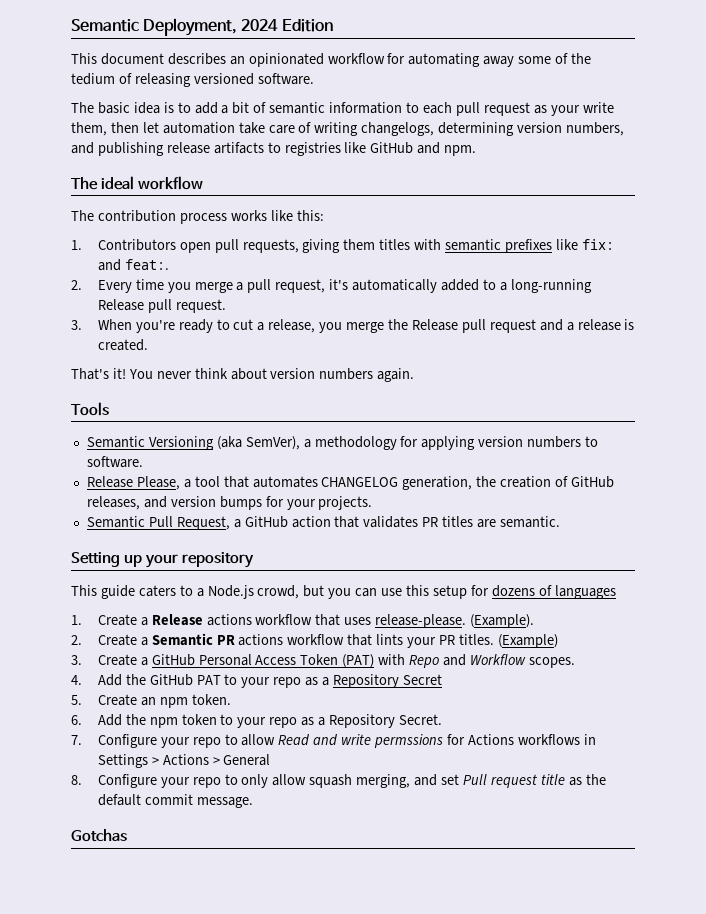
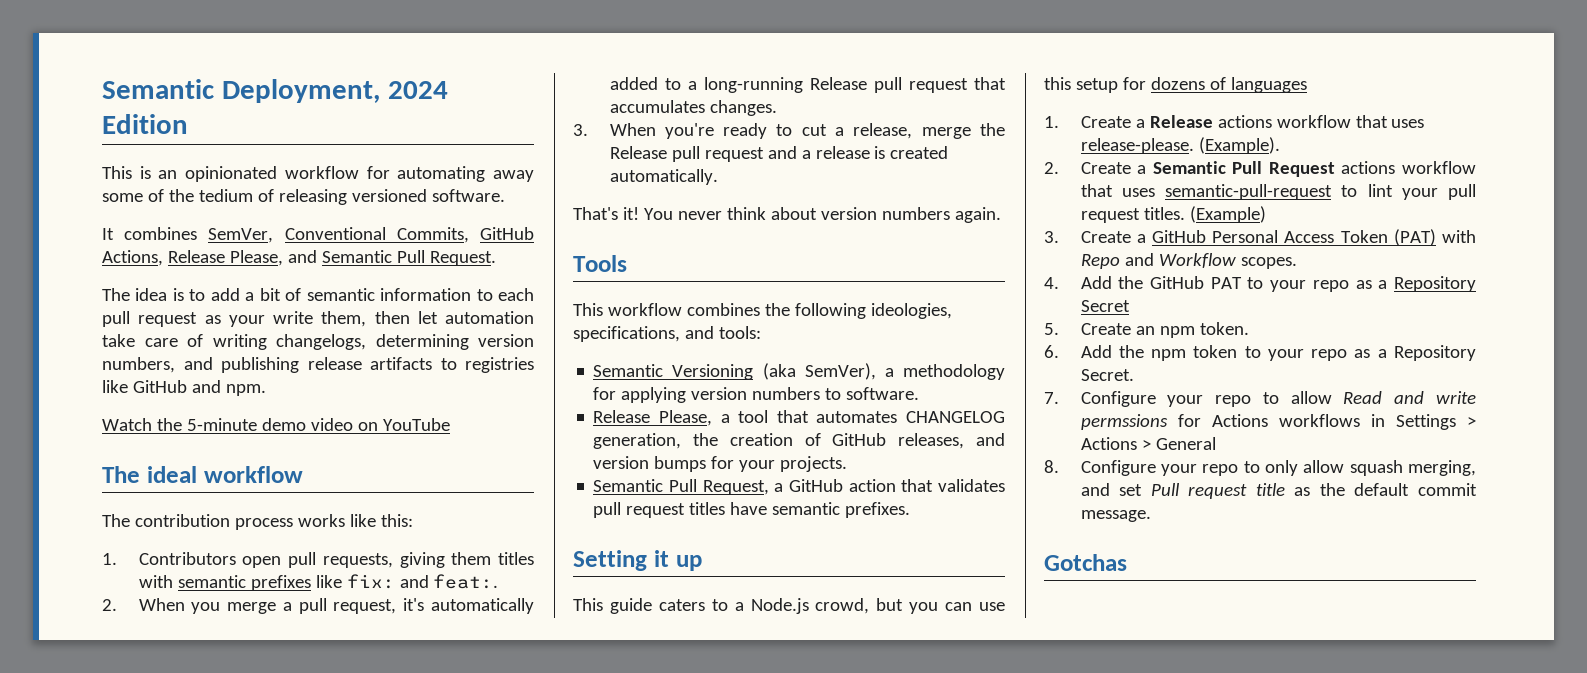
- This document describes an opinionated workflow for automating away some of the tedium of releasing versioned software.
+ This is an opinionated workflow for automating away some of the tedium of releasing versioned software.
- The basic idea is to add a bit of semantic information to each pull request as your write them, then let automation take care of writing changelogs, determining version numbers, and publishing release artifacts to registries like GitHub and npm.
+ It combines SemVer, Conventional Commits, GitHub Actions, Release Please, and Semantic Pull Request.
+ The idea is to add a bit of semantic information to each pull request as your write them, then let automation take care of writing changelogs, determining version numbers, and publishing release artifacts to registries like GitHub and npm.
+ Watch the 5-minute demo video on YouTube
- 2. Every time you merge a pull request, it's automatically added to a long-running Release pull request.
+ 2. When you merge a pull request, it's automatically added to a long-running Release pull request that accumulates changes.
- 3. When you're ready to cut a release, you merge the Release pull request and a release is created.
+ 3. When you're ready to cut a release, merge the Release pull request and a release is created automatically.
+ This workflow combines the following ideologies, specifications, and tools:
- Semantic Pull Request, a GitHub action that validates PR titles are semantic.
+ Semantic Pull Request, a GitHub action that validates pull request titles have semantic prefixes.
- Setting up your repository
+ Setting it up
- 2. Create a Semantic PR actions workflow that lints your PR titles.
+ 2. Create a Semantic Pull Request actions workflow that uses semantic-pull-request to lint your pull request titles.

